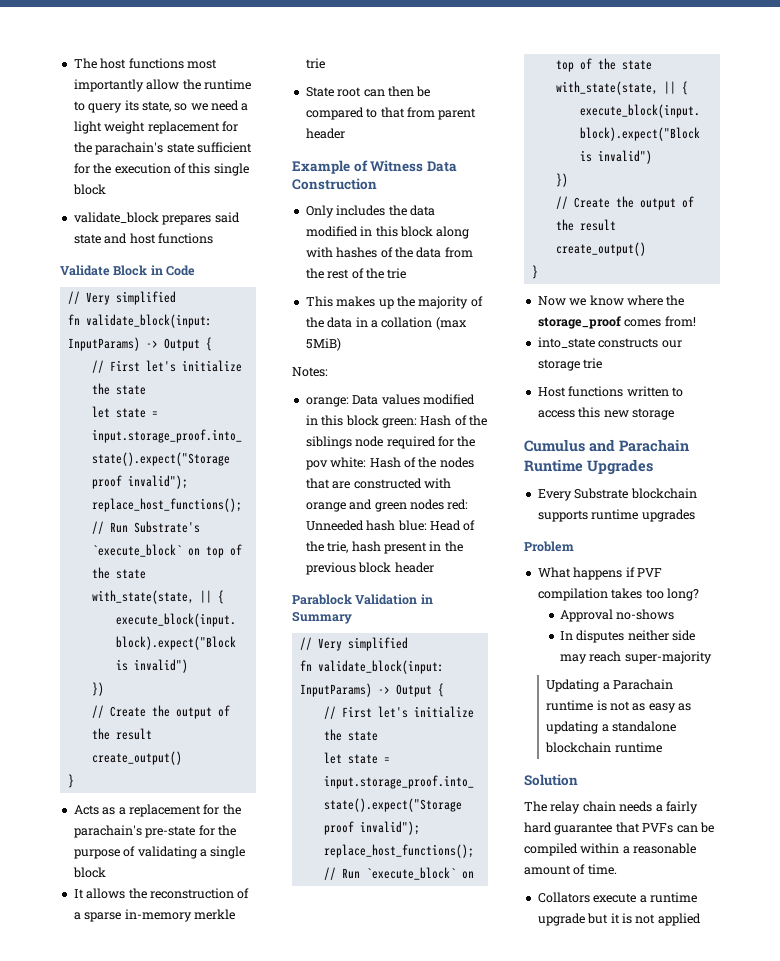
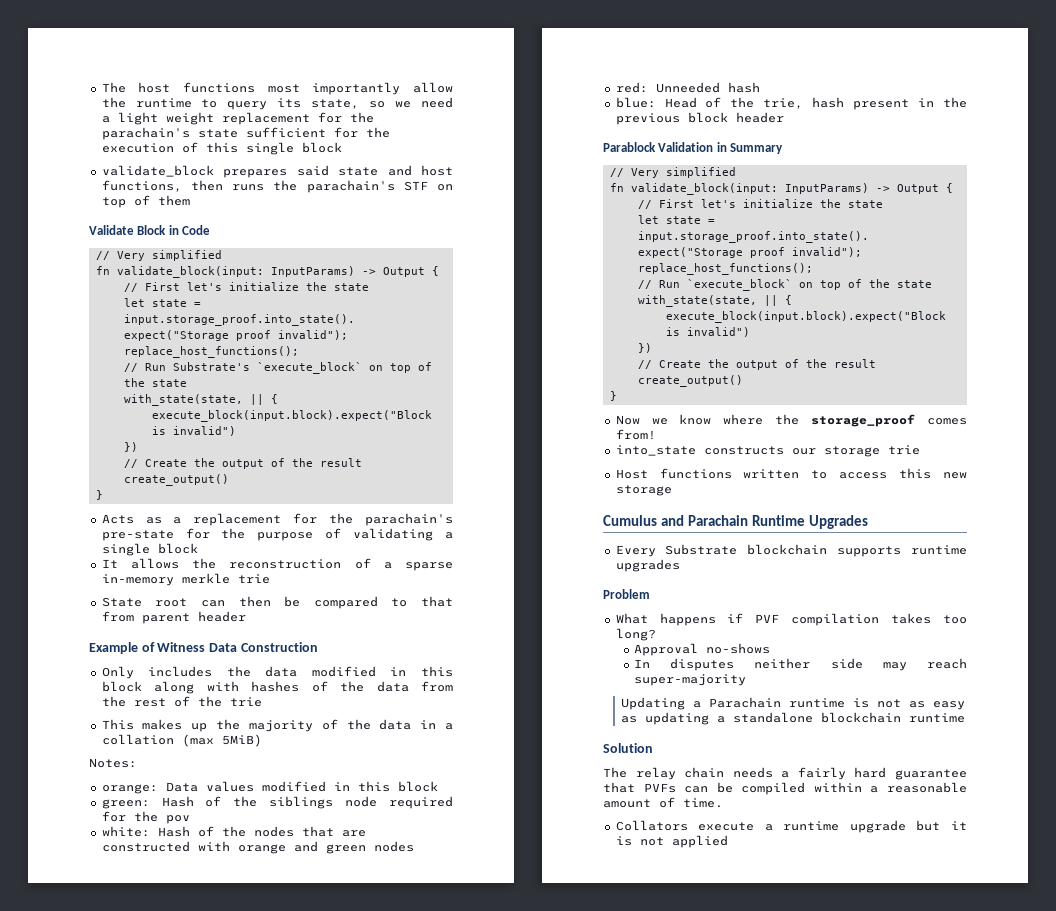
- validate_block prepares said state and host functions
+ validate_block prepares said state and host functions, then runs the parachain's STF on top of them
- orange: Data values modified in this block green: Hash of the siblings node required for the pov white: Hash of the nodes that are constructed with orange and green nodes red: Unneeded hash blue: Head of the trie, hash present in the previous block header
+ orange: Data values modified in this block
+ green: Hash of the siblings node required for the pov
+ white: Hash of the nodes that are constructed with orange and green nodes
+ red: Unneeded hash
+ blue: Head of the trie, hash present in the previous block header

